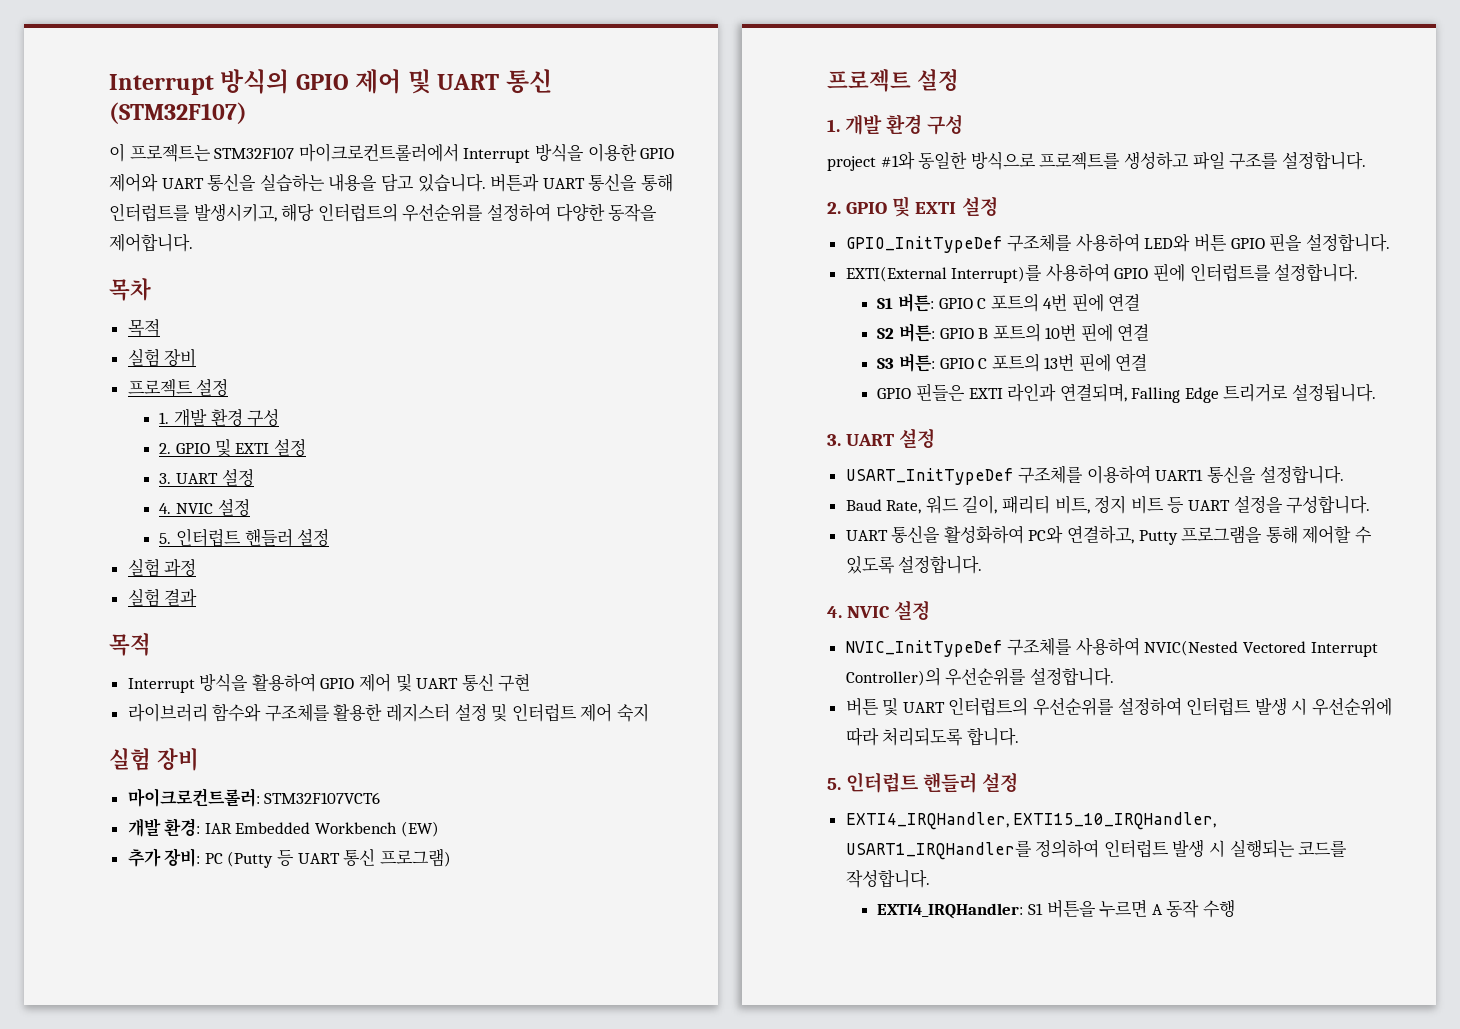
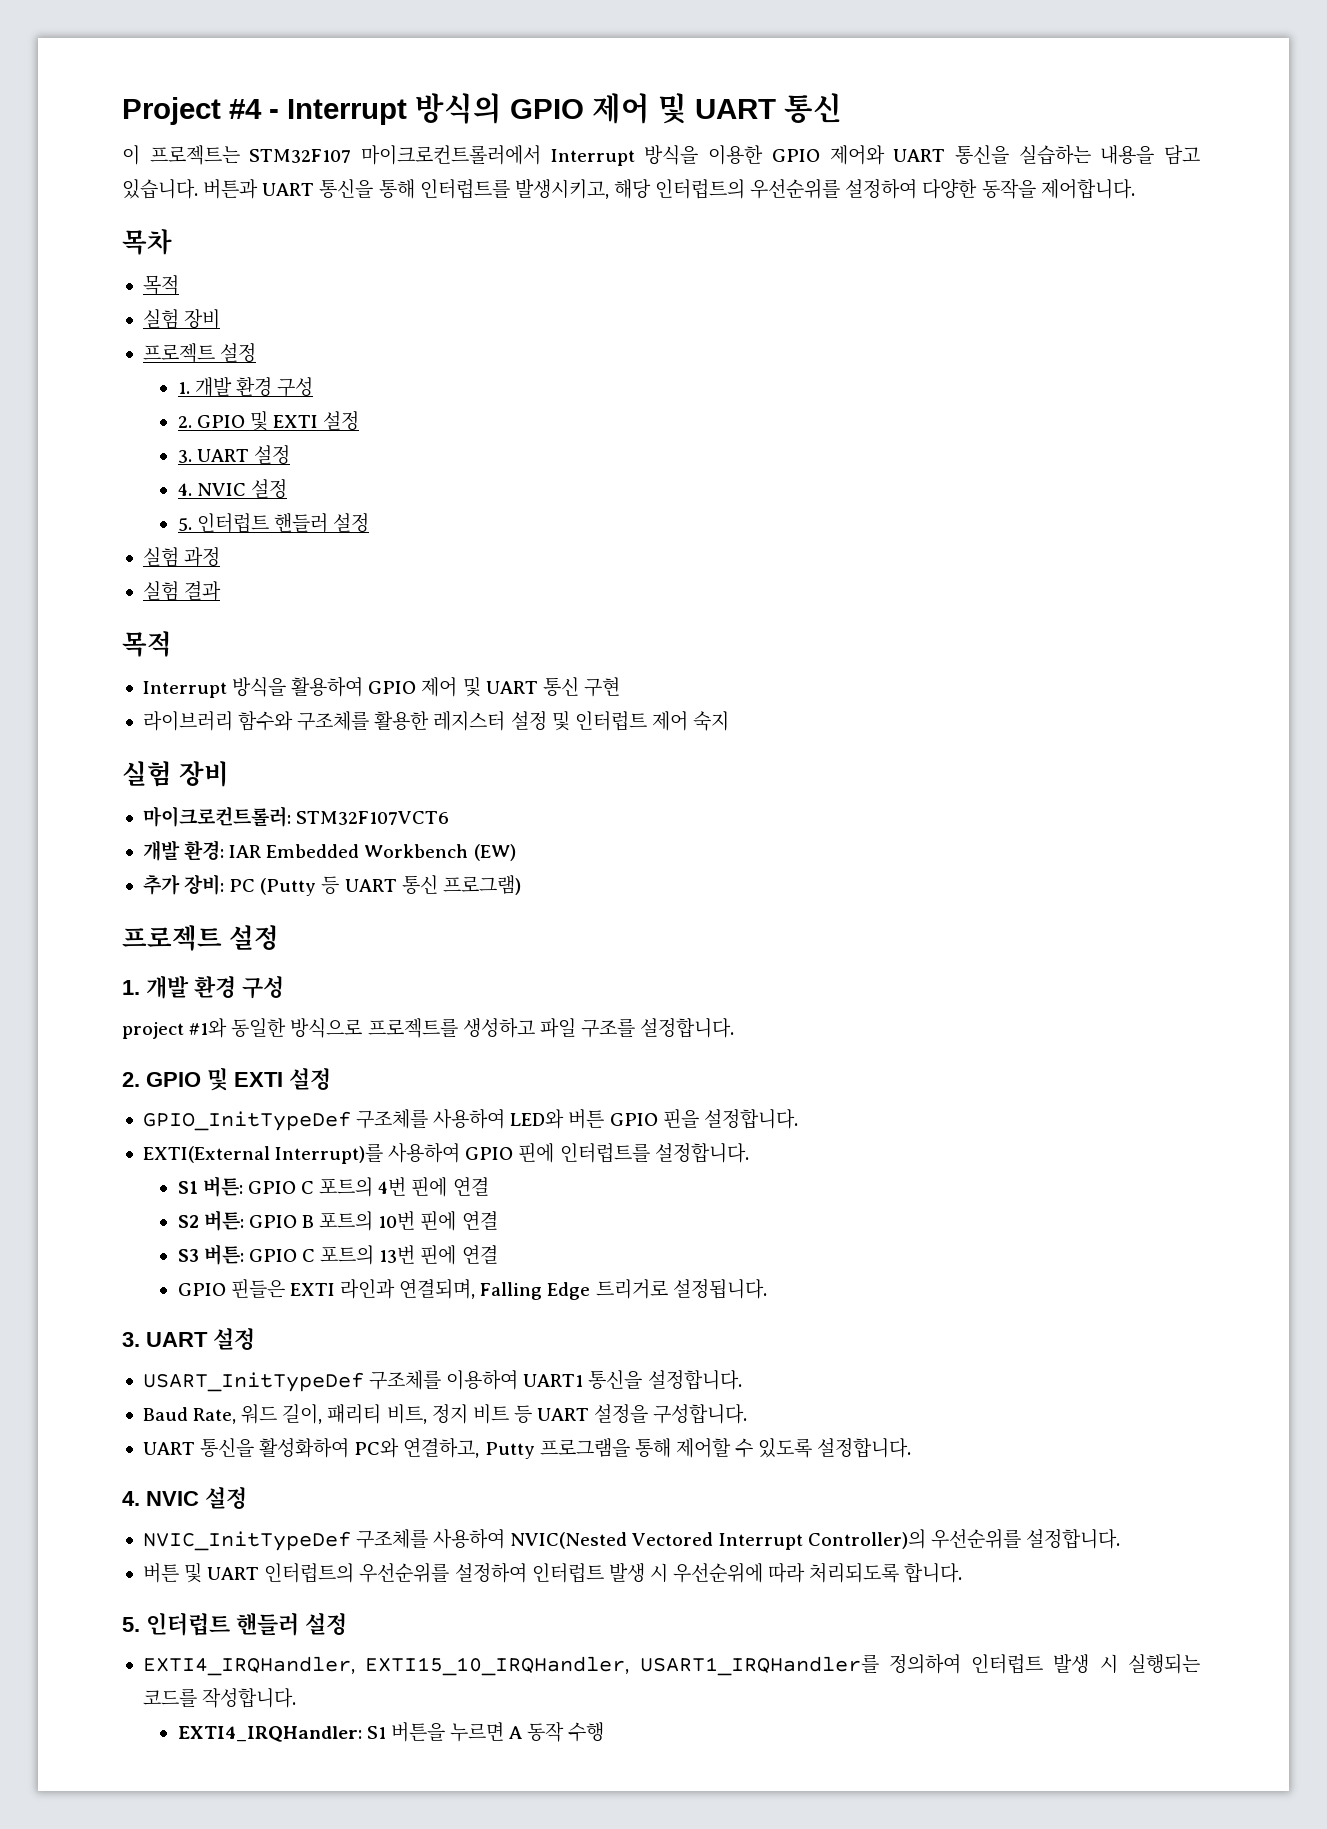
- Interrupt 방식의 GPIO 제어 및 UART 통신 (STM32F107)
+ Project #4 - Interrupt 방식의 GPIO 제어 및 UART 통신

